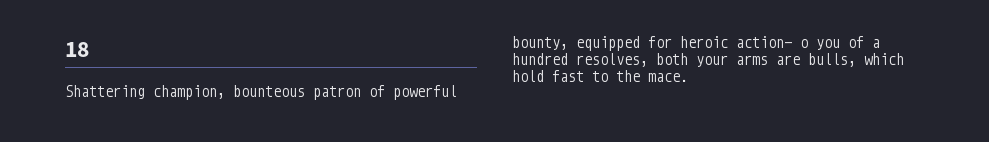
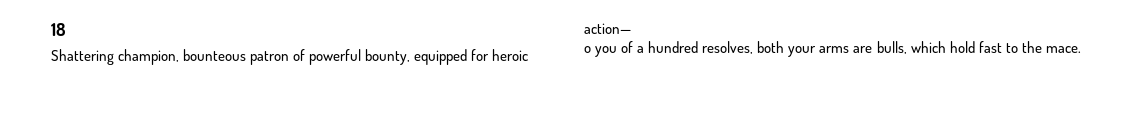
- Shattering champion, bounteous patron of powerful bounty, equipped for heroic action— o you of a hundred resolves, both your arms are bulls, which hold fast to the mace.
+ Shattering champion, bounteous patron of powerful bounty, equipped for heroic action—
+ o you of a hundred resolves, both your arms are bulls, which hold fast to the mace.

